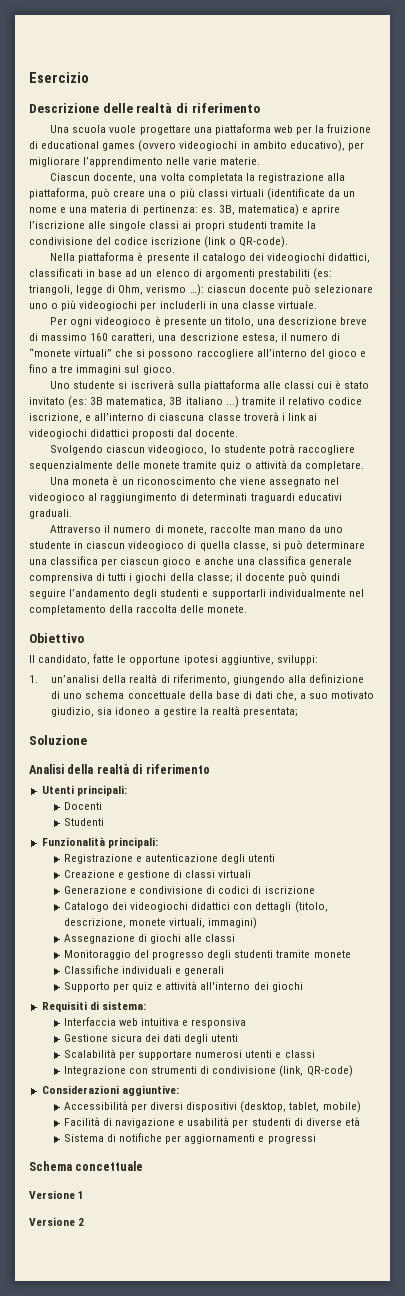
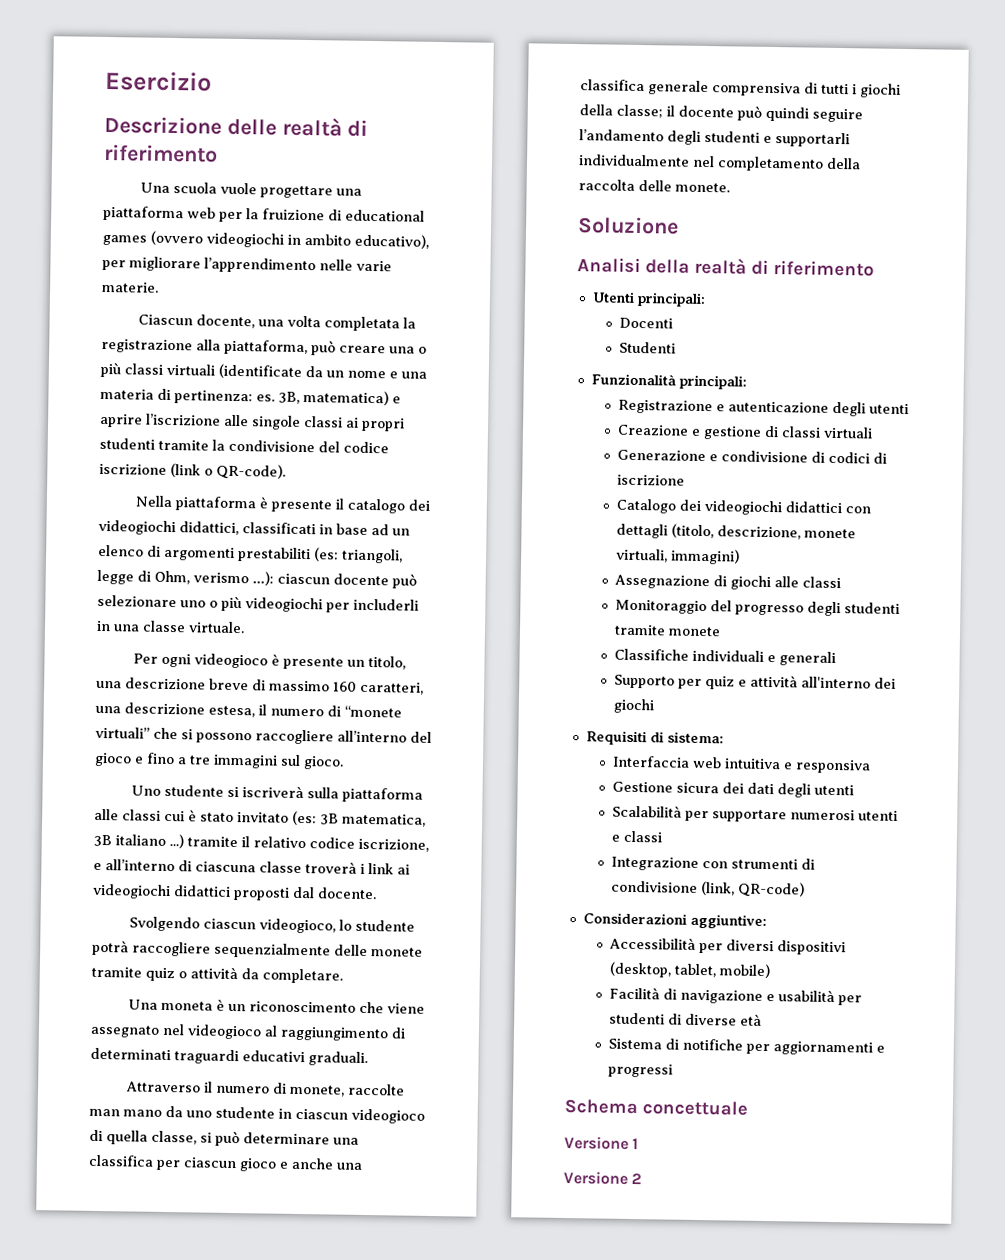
- Obiettivo
- Il candidato, fatte le opportune ipotesi aggiuntive, sviluppi:
- 1. un’analisi della realtà di riferimento, giungendo alla definizione di uno schema concettuale della base di dati che, a suo motivato giudizio, sia idoneo a gestire la realtà presentata;

